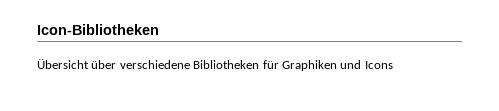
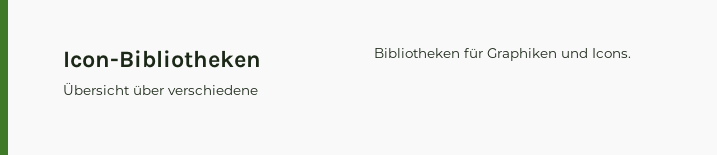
- Übersicht über verschiedene Bibliotheken für Graphiken und Icons
+ Übersicht über verschiedene Bibliotheken für Graphiken und Icons.

